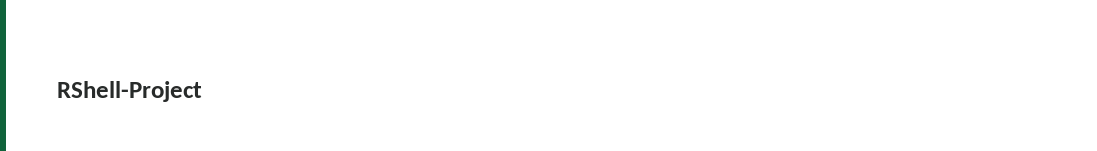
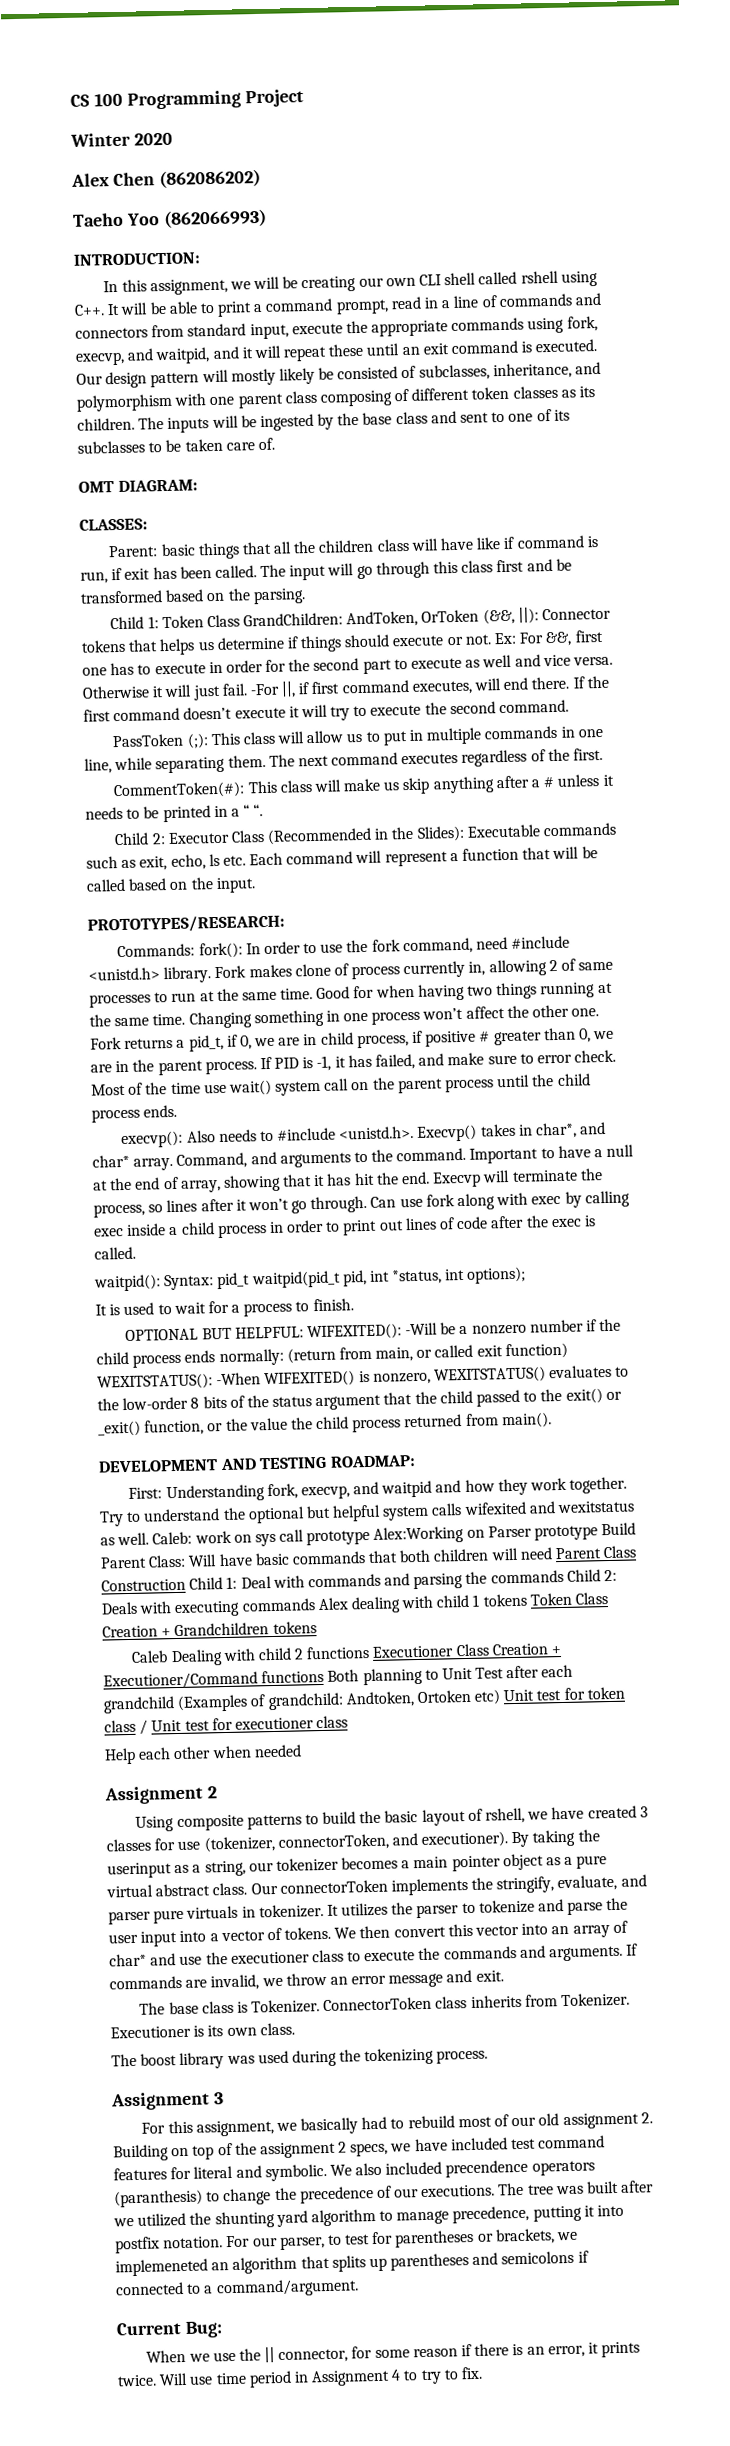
- RShell-Project
+ CS 100 Programming Project
+ Winter 2020
+ Alex Chen (862086202)
+ Taeho Yoo (862066993)
+ INTRODUCTION:
+ In this assignment, we will be creating our own CLI shell called rshell using C++. It will be able to print a command prompt, read in a line of commands and connectors from standard input, execute the appropriate commands using fork, execvp, and waitpid, and it will repeat these until an exit command is executed. Our design pattern will mostly likely be consisted of subclasses, inheritance, and polymorphism with one parent class composing of different token classes as its children. The inputs will be ingested by the base class and sent to one of its subclasses to be taken care of.
+ OMT DIAGRAM:
+ CLASSES:
+ Parent: basic things that all the children class will have like if command is run, if exit has been called. The input will go through this class first and be transformed based on the parsing.
+ Child 1: Token Class GrandChildren: AndToken, OrToken (&&, ||): Connector tokens that helps us determine if things should execute or not. Ex: For &&, first one has to execute in order for the second part to execute as well and vice versa. Otherwise it will just fail. -For ||, if first command executes, will end there. If the first command doesn’t execute it will try to execute the second command.
+ PassToken (;): This class will allow us to put in multiple commands in one line, while separating them. The next command executes regardless of the first.
+ CommentToken(#): This class will make us skip anything after a # unless it needs to be printed in a “ “.
+ Child 2: Executor Class (Recommended in the Slides): Executable commands such as exit, echo, ls etc. Each command will represent a function that will be called based on the input.
+ PROTOTYPES/RESEARCH:
+ Commands: fork(): In order to use the fork command, need #include <unistd.h> library. Fork makes clone of process currently in, allowing 2 of same processes to run at the same time. Good for when having two things running at the same time. Changing something in one process won’t affect the other one. Fork returns a pid_t, if 0, we are in child process, if positive # greater than 0, we are in the parent process. If PID is -1, it has failed, and make sure to error check. Most of the time use wait() system call on the parent process until the child process ends.
+ execvp(): Also needs to #include <unistd.h>. Execvp() takes in char*, and char* array. Command, and arguments to the command. Important to have a null at the end of array, showing that it has hit the end. Execvp will terminate the process, so lines after it won’t go through. Can use fork along with exec by calling exec inside a child process in order to print out lines of code after the exec is called.
+ waitpid(): Syntax: pid_t waitpid(pid_t pid, int *status, int options);
+ It is used to wait for a process to finish.
+ OPTIONAL BUT HELPFUL: WIFEXITED(): -Will be a nonzero number if the child process ends normally: (return from main, or called exit function) WEXITSTATUS(): -When WIFEXITED() is nonzero, WEXITSTATUS() evaluates to the low-order 8 bits of the status argument that the child passed to the exit() or _exit() function, or the value the child process returned from main().
+ DEVELOPMENT AND TESTING ROADMAP:
+ First: Understanding fork, execvp, and waitpid and how they work together. Try to understand the optional but helpful system calls wifexited and wexitstatus as well. Caleb: work on sys call prototype Alex:Working on Parser prototype Build Parent Class: Will have basic commands that both children will need Parent Class Construction Child 1: Deal with commands and parsing the commands Child 2: Deals with executing commands Alex dealing with child 1 tokens Token Class Creation + Grandchildren tokens
+ Caleb Dealing with child 2 functions Executioner Class Creation + Executioner/Command functions Both planning to Unit Test after each grandchild (Examples of grandchild: Andtoken, Ortoken etc) Unit test for token class / Unit test for executioner class
+ Help each other when needed
+ Assignment 2
+ Using composite patterns to build the basic layout of rshell, we have created 3 classes for use (tokenizer, connectorToken, and executioner). By taking the userinput as a string, our tokenizer becomes a main pointer object as a pure virtual abstract class. Our connectorToken implements the stringify, evaluate, and parser pure virtuals in tokenizer. It utilizes the parser to tokenize and parse the user input into a vector of tokens. We then convert this vector into an array of char* and use the executioner class to execute the commands and arguments. If commands are invalid, we throw an error message and exit.
+ The base class is Tokenizer. ConnectorToken class inherits from Tokenizer. Executioner is its own class.
+ The boost library was used during the tokenizing process.
+ Assignment 3
+ For this assignment, we basically had to rebuild most of our old assignment 2. Building on top of the assignment 2 specs, we have included test command features for literal and symbolic. We also included precendence operators (paranthesis) to change the precedence of our executions. The tree was built after we utilized the shunting yard algorithm to manage precedence, putting it into postfix notation. For our parser, to test for parentheses or brackets, we implemeneted an algorithm that splits up parentheses and semicolons if connected to a command/argument.
+ Current Bug:
+ When we use the || connector, for some reason if there is an error, it prints twice. Will use time period in Assignment 4 to try to fix.

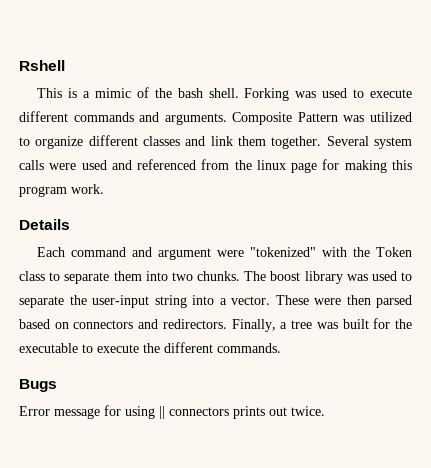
- CS 100 Programming Project
- Winter 2020
- Alex Chen (862086202)
- Taeho Yoo (862066993)
- INTRODUCTION:
- In this assignment, we will be creating our own CLI shell called rshell using C++. It will be able to print a command prompt, read in a line of commands and connectors from standard input, execute the appropriate commands using fork, execvp, and waitpid, and it will repeat these until an exit command is executed. Our design pattern will mostly likely be consisted of subclasses, inheritance, and polymorphism with one parent class composing of different token classes as its children. The inputs will be ingested by the base class and sent to one of its subclasses to be taken care of.
- OMT DIAGRAM:
- CLASSES:
- Parent: basic things that all the children class will have like if command is run, if exit has been called. The input will go through this class first and be transformed based on the parsing.
- Child 1: Token Class GrandChildren: AndToken, OrToken (&&, ||): Connector tokens that helps us determine if things should execute or not. Ex: For &&, first one has to execute in order for the second part to execute as well and vice versa. Otherwise it will just fail. -For ||, if first command executes, will end there. If the first command doesn’t execute it will try to execute the second command.
- PassToken (;): This class will allow us to put in multiple commands in one line, while separating them. The next command executes regardless of the first.
- CommentToken(#): This class will make us skip anything after a # unless it needs to be printed in a “ “.
- Child 2: Executor Class (Recommended in the Slides): Executable commands such as exit, echo, ls etc. Each command will represent a function that will be called based on the input.
- PROTOTYPES/RESEARCH:
- Commands: fork(): In order to use the fork command, need #include <unistd.h> library. Fork makes clone of process currently in, allowing 2 of same processes to run at the same time. Good for when having two things running at the same time. Changing something in one process won’t affect the other one. Fork returns a pid_t, if 0, we are in child process, if positive # greater than 0, we are in the parent process. If PID is -1, it has failed, and make sure to error check. Most of the time use wait() system call on the parent process until the child process ends.
- execvp(): Also needs to #include <unistd.h>. Execvp() takes in char*, and char* array. Command, and arguments to the command. Important to have a null at the end of array, showing that it has hit the end. Execvp will terminate the process, so lines after it won’t go through. Can use fork along with exec by calling exec inside a child process in order to print out lines of code after the exec is called.
- waitpid(): Syntax: pid_t waitpid(pid_t pid, int *status, int options);
- It is used to wait for a process to finish.
- OPTIONAL BUT HELPFUL: WIFEXITED(): -Will be a nonzero number if the child process ends normally: (return from main, or called exit function) WEXITSTATUS(): -When WIFEXITED() is nonzero, WEXITSTATUS() evaluates to the low-order 8 bits of the status argument that the child passed to the exit() or _exit() function, or the value the child process returned from main().
- DEVELOPMENT AND TESTING ROADMAP:
- First: Understanding fork, execvp, and waitpid and how they work together. Try to understand the optional but helpful system calls wifexited and wexitstatus as well. Caleb: work on sys call prototype Alex:Working on Parser prototype Build Parent Class: Will have basic commands that both children will need Parent Class Construction Child 1: Deal with commands and parsing the commands Child 2: Deals with executing commands Alex dealing with child 1 tokens Token Class Creation + Grandchildren tokens
- Caleb Dealing with child 2 functions Executioner Class Creation + Executioner/Command functions Both planning to Unit Test after each grandchild (Examples of grandchild: Andtoken, Ortoken etc) Unit test for token class / Unit test for executioner class
- Help each other when needed
- Assignment 2
- Using composite patterns to build the basic layout of rshell, we have created 3 classes for use (tokenizer, connectorToken, and executioner). By taking the userinput as a string, our tokenizer becomes a main pointer object as a pure virtual abstract class. Our connectorToken implements the stringify, evaluate, and parser pure virtuals in tokenizer. It utilizes the parser to tokenize and parse the user input into a vector of tokens. We then convert this vector into an array of char* and use the executioner class to execute the commands and arguments. If commands are invalid, we throw an error message and exit.
- The base class is Tokenizer. ConnectorToken class inherits from Tokenizer. Executioner is its own class.
- The boost library was used during the tokenizing process.
- Assignment 3
- For this assignment, we basically had to rebuild most of our old assignment 2. Building on top of the assignment 2 specs, we have included test command features for literal and symbolic. We also included precendence operators (paranthesis) to change the precedence of our executions. The tree was built after we utilized the shunting yard algorithm to manage precedence, putting it into postfix notation. For our parser, to test for parentheses or brackets, we implemeneted an algorithm that splits up parentheses and semicolons if connected to a command/argument.
- Current Bug:
- When we use the || connector, for some reason if there is an error, it prints twice. Will use time period in Assignment 4 to try to fix.
+ Rshell
+ This is a mimic of the bash shell. Forking was used to execute different commands and arguments. Composite Pattern was utilized to organize different classes and link them together. Several system calls were used and referenced from the linux page for making this program work.
+ Details
+ Each command and argument were "tokenized" with the Token class to separate them into two chunks. The boost library was used to separate the user-input string into a vector. These were then parsed based on connectors and redirectors. Finally, a tree was built for the executable to execute the different commands.
+ Bugs
+ Error message for using || connectors prints out twice.

